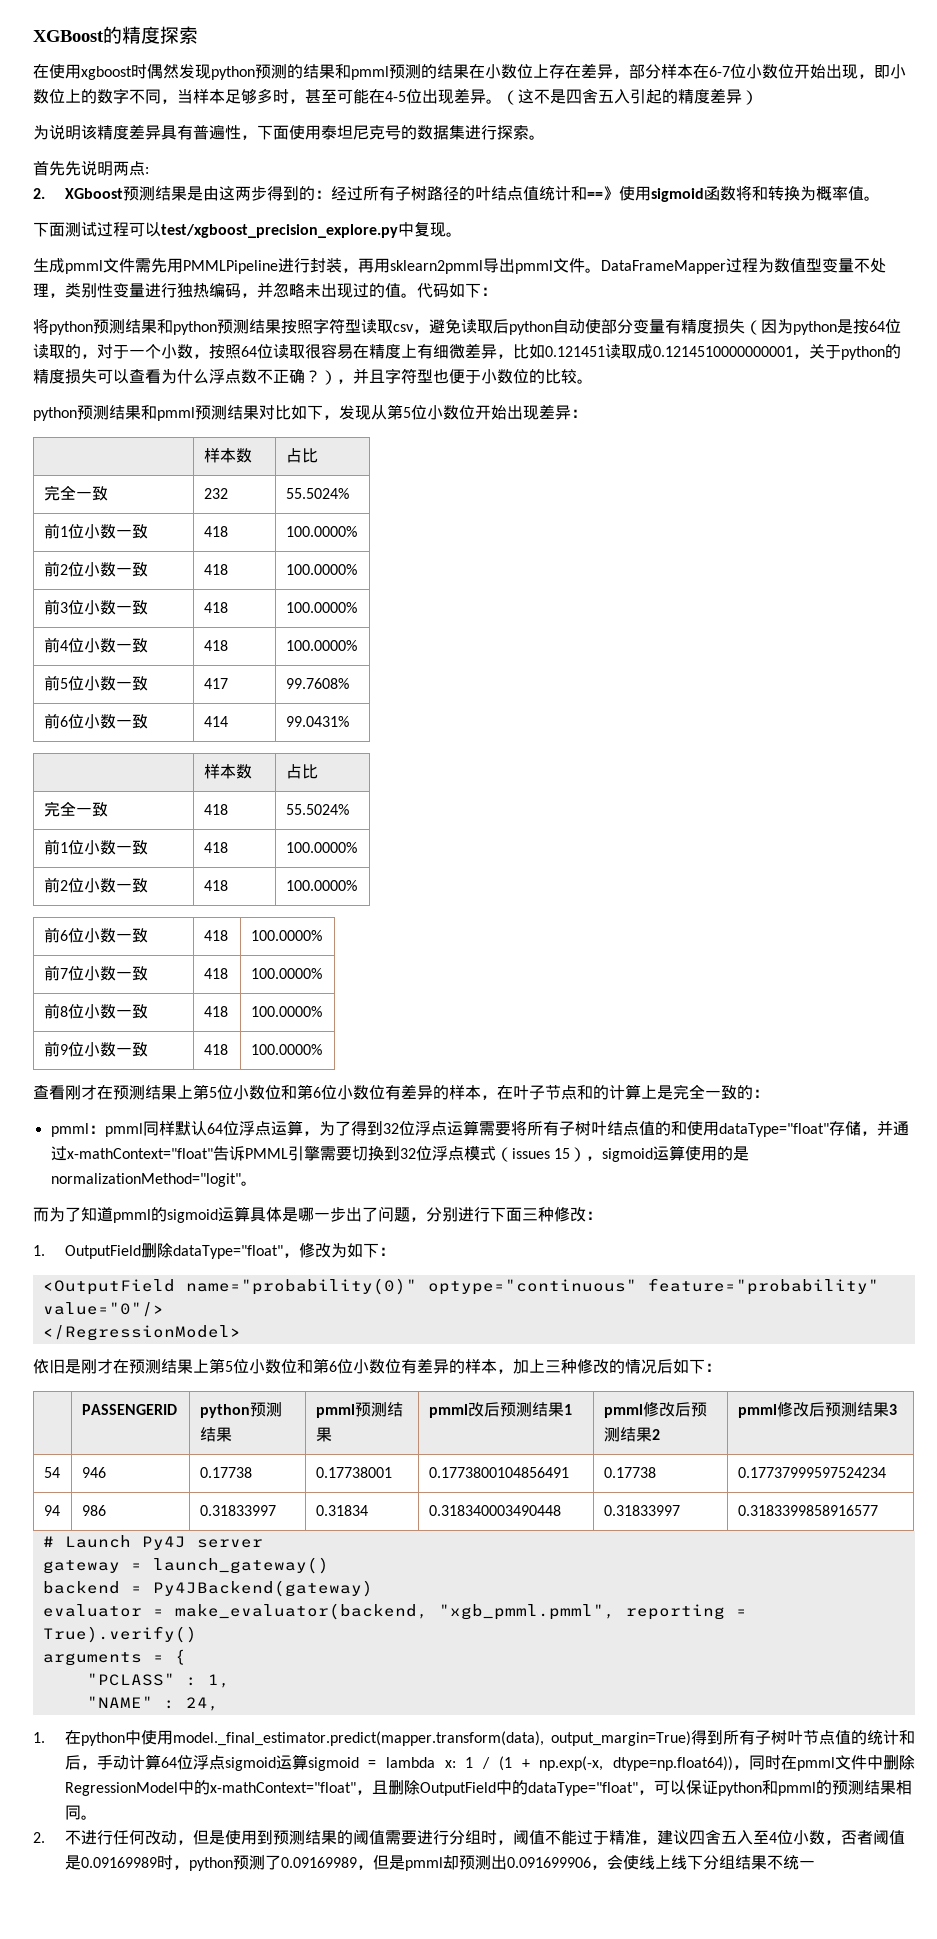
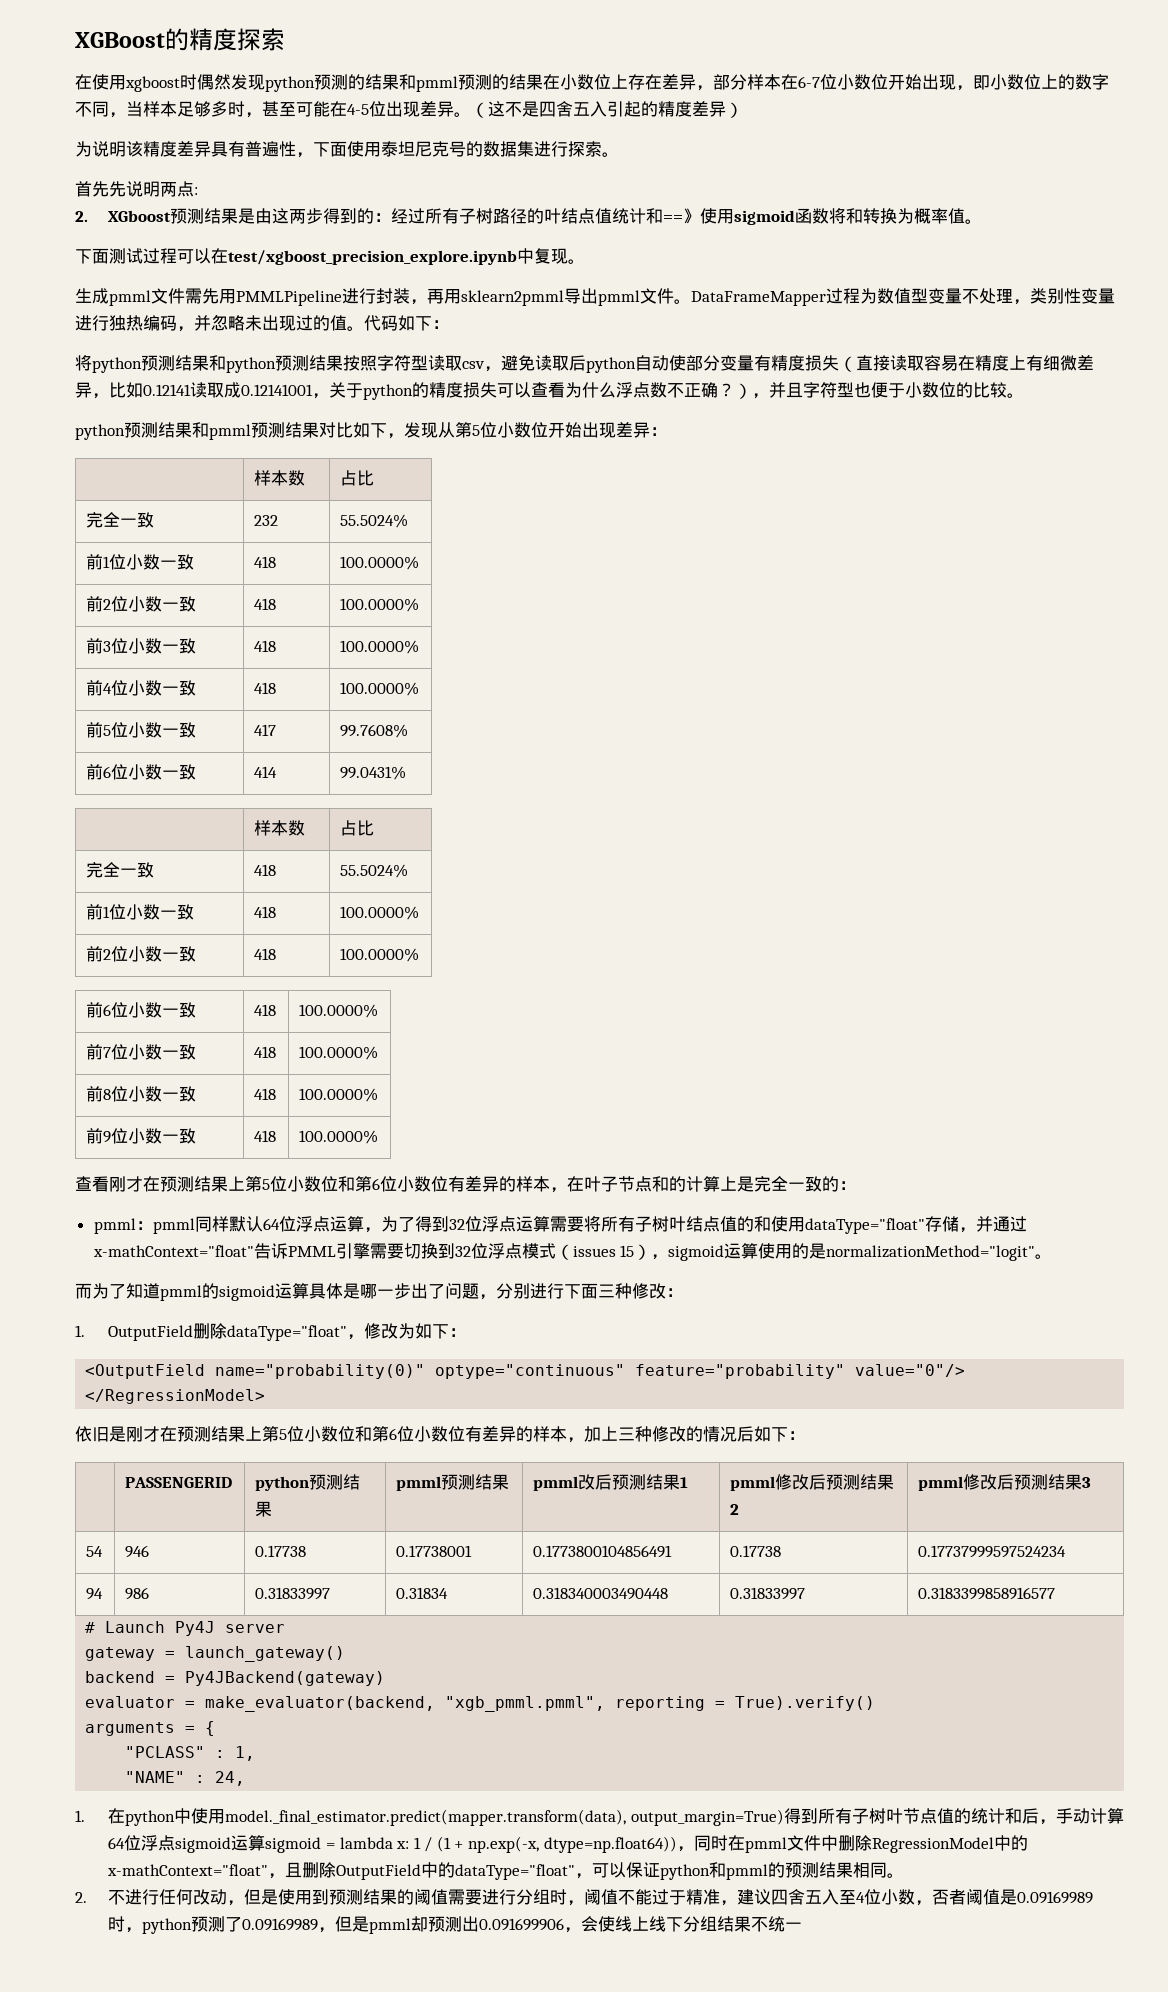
- 下面测试过程可以test/xgboost_precision_explore.py中复现。
+ 下面测试过程可以在test/xgboost_precision_explore.ipynb中复现。
- 将python预测结果和python预测结果按照字符型读取csv，避免读取后python自动使部分变量有精度损失（因为python是按64位读取的，对于一个小数，按照64位读取很容易在精度上有细微差异，比如0.121451读取成0.1214510000000001，关于python的精度损失可以查看为什么浮点数不正确？），并且字符型也便于小数位的比较。
+ 将python预测结果和python预测结果按照字符型读取csv，避免读取后python自动使部分变量有精度损失（直接读取容易在精度上有细微差异，比如0.12141读取成0.12141001，关于python的精度损失可以查看为什么浮点数不正确？），并且字符型也便于小数位的比较。

